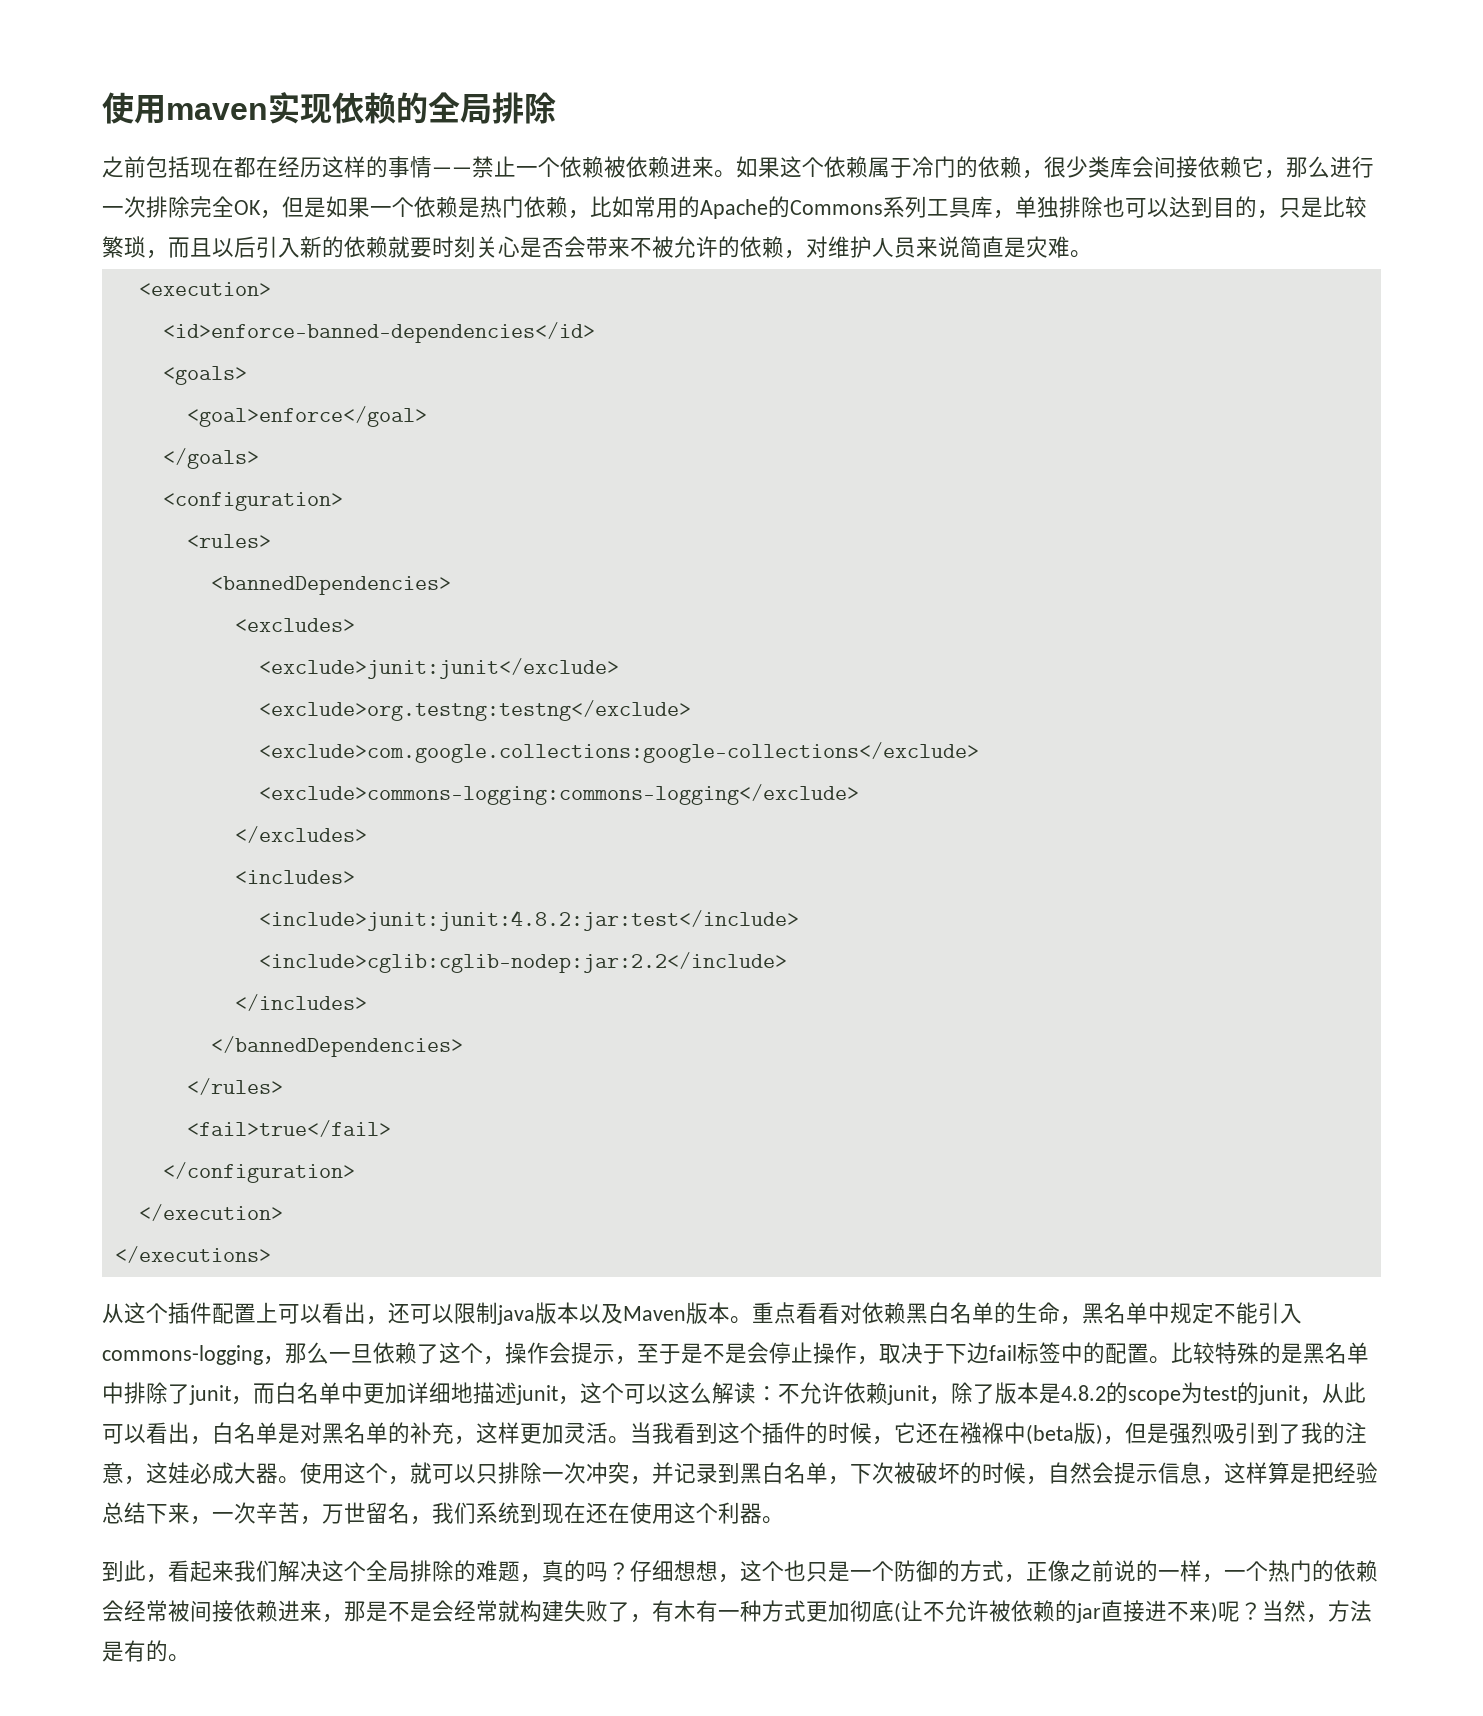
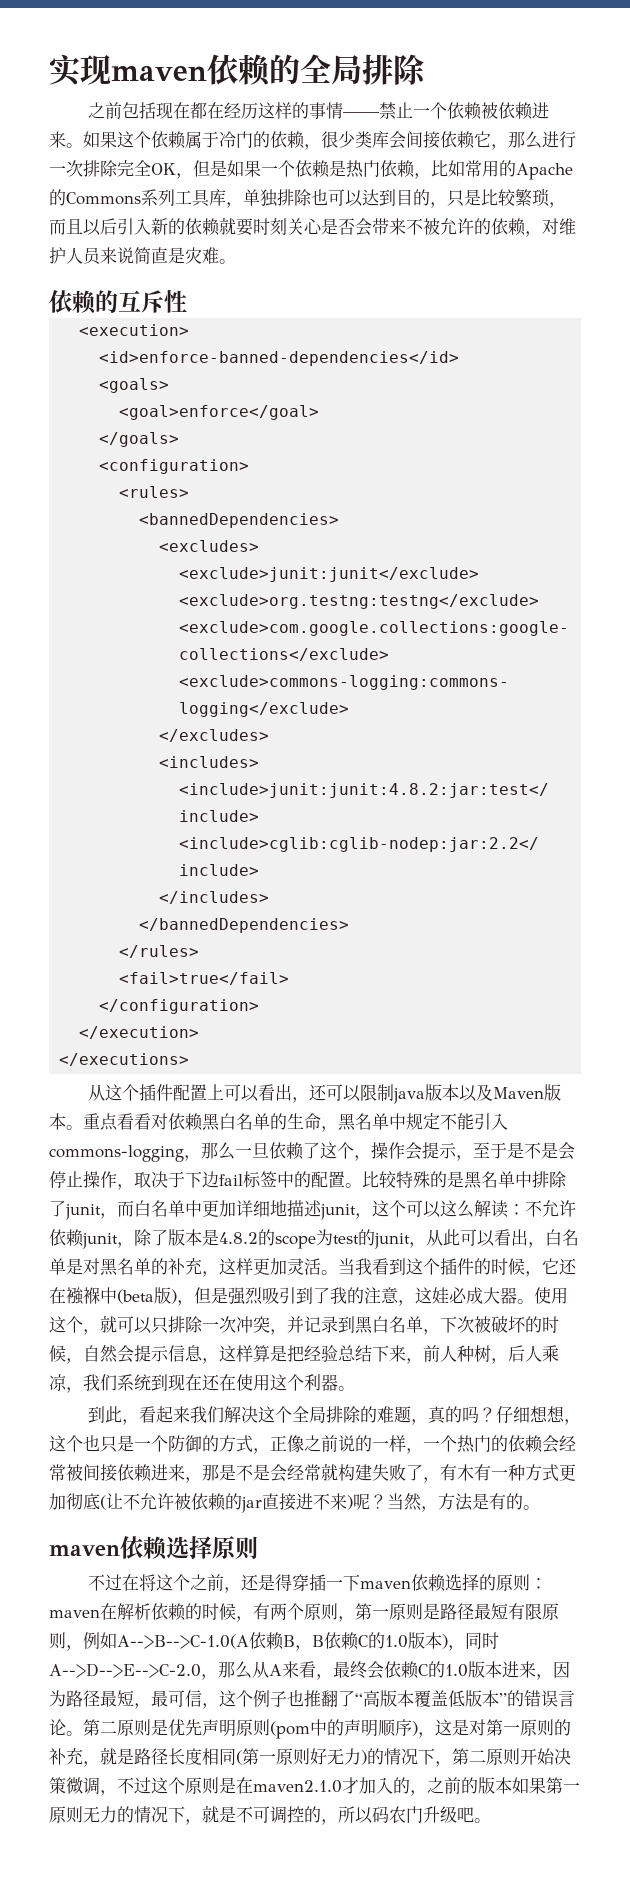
- 使用maven实现依赖的全局排除
+ 实现maven依赖的全局排除
+ 依赖的互斥性
- 使用这个，就可以只排除一次冲突，并记录到黑白名单，下次被破坏的时候，自然会提示信息，这样算是把经验总结下来，一次辛苦，万世留名，我们系统到现在还在使用这个利器。
+ 使用这个，就可以只排除一次冲突，并记录到黑白名单，下次被破坏的时候，自然会提示信息，这样算是把经验总结下来，前人种树，后人乘凉，我们系统到现在还在使用这个利器。
+ maven依赖选择原则
+ 不过在将这个之前，还是得穿插一下maven依赖选择的原则：maven在解析依赖的时候，有两个原则，第一原则是路径最短有限原则，例如A-->B-->C-1.0(A依赖B，B依赖C的1.0版本)，同时A-->D-->E-->C-2.0，那么从A来看，最终会依赖C的1.0版本进来，因为路径最短，最可信，这个例子也推翻了“高版本覆盖低版本”的错误言论。第二原则是优先声明原则(pom中的声明顺序)，这是对第一原则的补充，就是路径长度相同(第一原则好无力)的情况下，第二原则开始决策微调，不过这个原则是在maven2.1.0才加入的，之前的版本如果第一原则无力的情况下，就是不可调控的，所以码农门升级吧。

